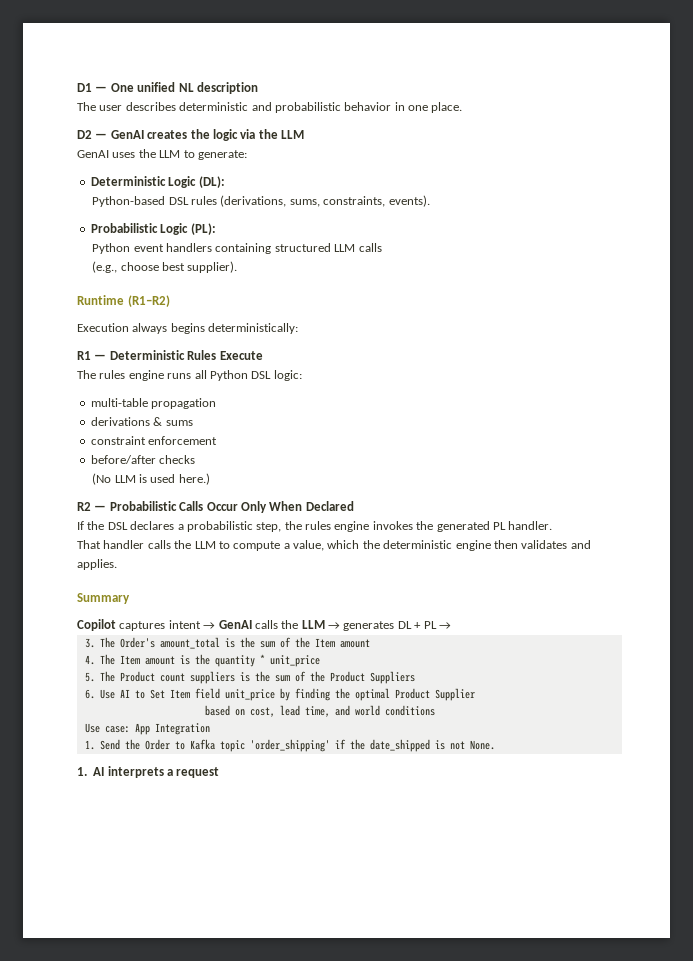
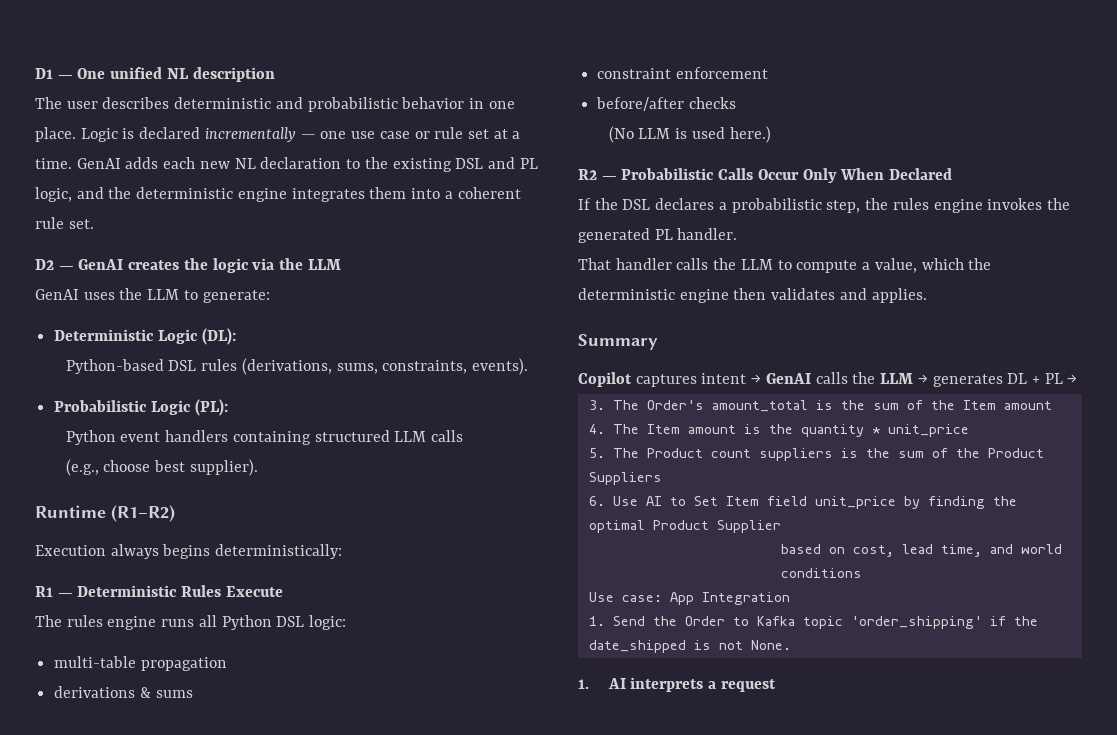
+ Logic is declared incrementally — one use case or rule set at a time. GenAI adds each new NL declaration to the existing DSL and PL logic, and the deterministic engine integrates them into a coherent rule set.

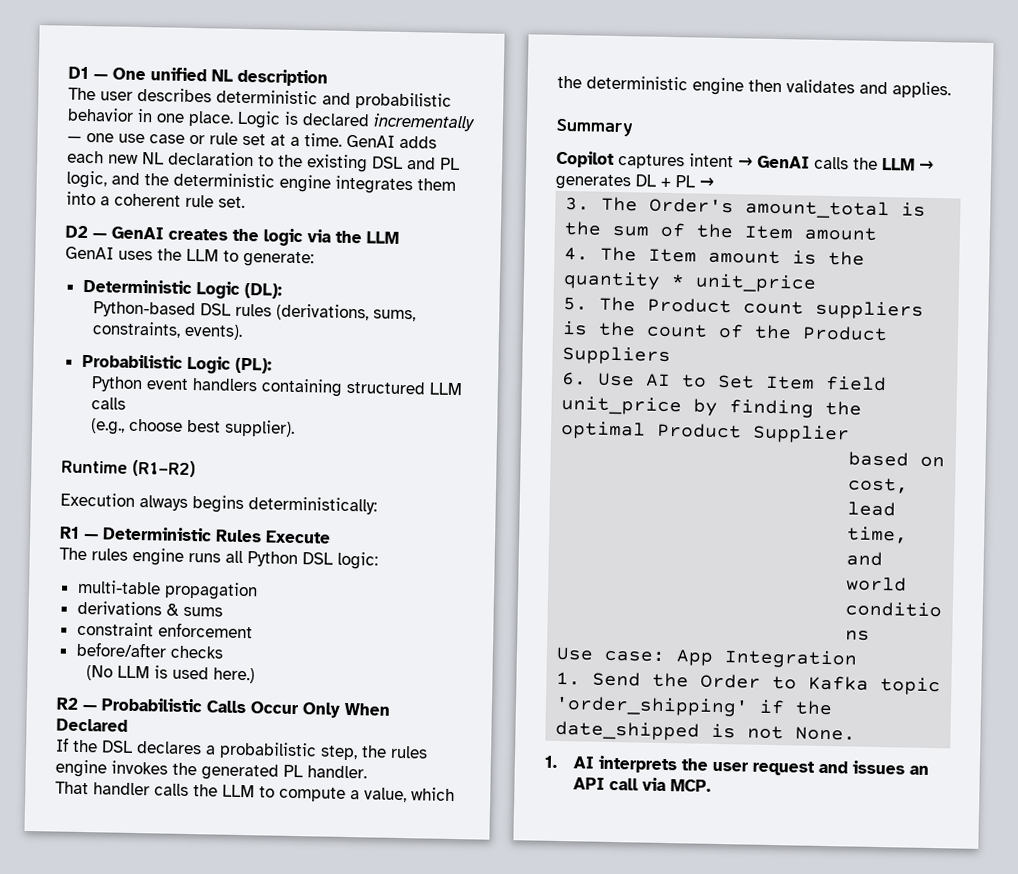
- 5. The Product count suppliers is the sum of the Product Suppliers
+ 5. The Product count suppliers is the count of the Product Suppliers
- 1. AI interprets a request
+ 1. AI interprets the user request and issues an API call via MCP.

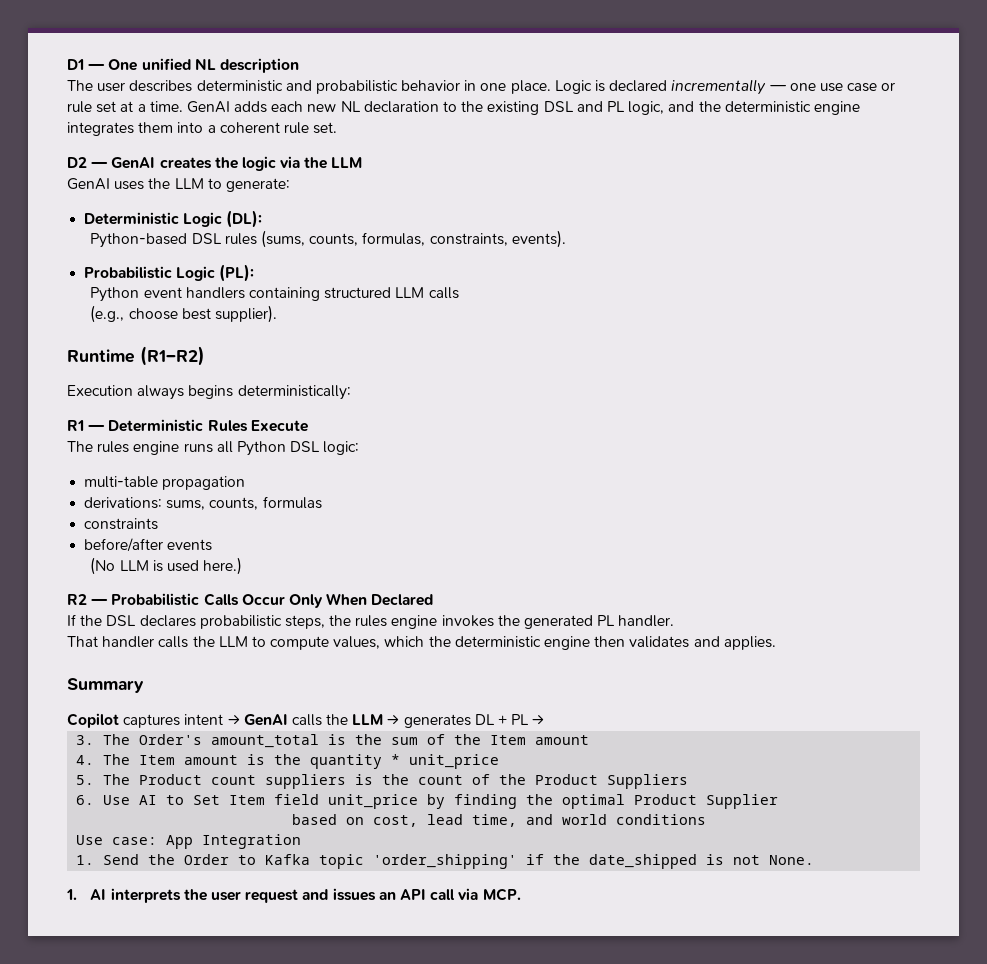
- Python-based DSL rules (derivations, sums, constraints, events).
+ Python-based DSL rules (sums, counts, formulas, constraints, events).
- derivations & sums
- constraint enforcement
+ derivations: sums, counts, formulas
+ constraints
- before/after checks
+ before/after events
- If the DSL declares a probabilistic step, the rules engine invokes the generated PL handler.
+ If the DSL declares probabilistic steps, the rules engine invokes the generated PL handler.
- That handler calls the LLM to compute a value, which the deterministic engine then validates and applies.
+ That handler calls the LLM to compute values, which the deterministic engine then validates and applies.

